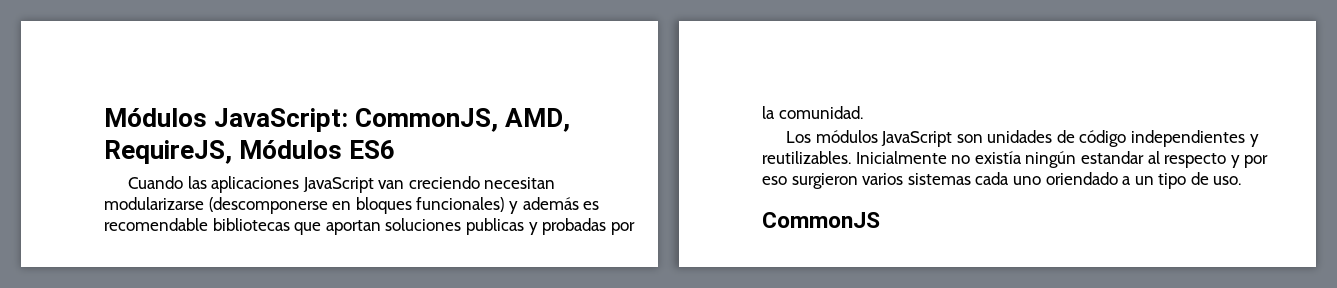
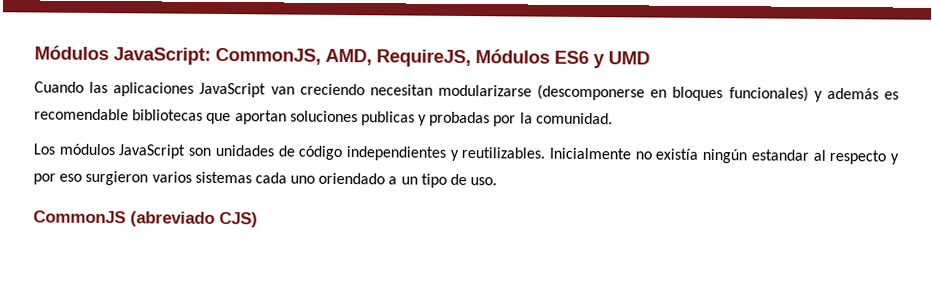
- Módulos JavaScript: CommonJS, AMD, RequireJS, Módulos ES6
+ Módulos JavaScript: CommonJS, AMD, RequireJS, Módulos ES6 y UMD
- CommonJS
+ CommonJS (abreviado CJS)

